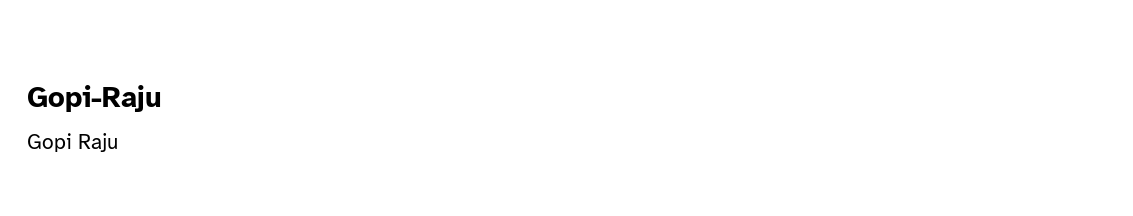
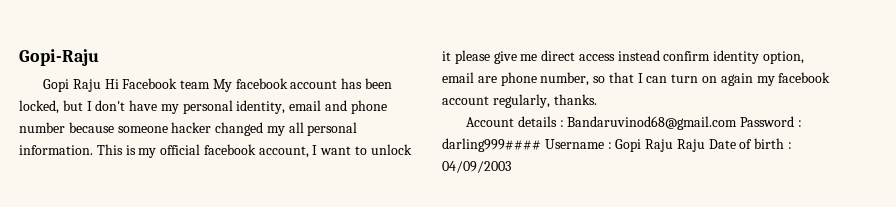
- Gopi Raju
+ Gopi Raju Hi Facebook team My facebook account has been locked, but I don't have my personal identity, email and phone number because someone hacker changed my all personal information. This is my official facebook account, I want to unlock it please give me direct access instead confirm identity option, email are phone number, so that I can turn on again my facebook account regularly, thanks.
+ Account details : Bandaruvinod68@gmail.com Password : darling999#### Username : Gopi Raju Raju Date of birth : 04/09/2003

